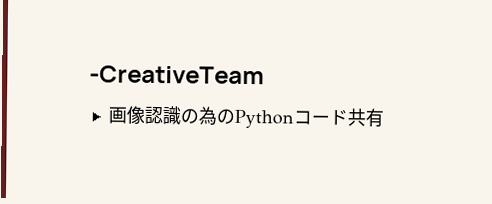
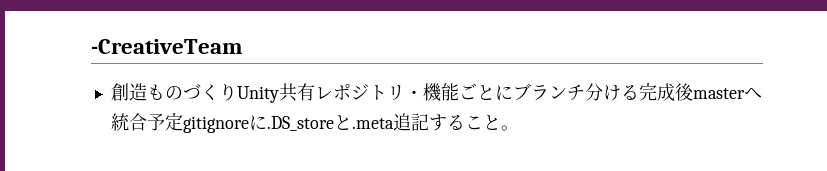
- 画像認識の為のPythonコード共有
+ 創造ものづくりUnity共有レポジトリ・機能ごとにブランチ分ける完成後masterへ統合予定gitignoreに.DS_storeと.meta追記すること。

